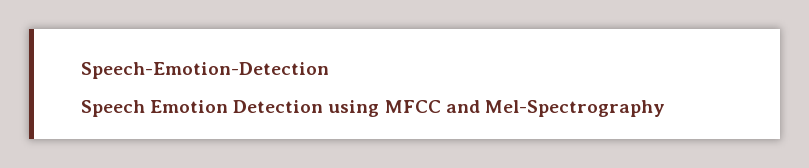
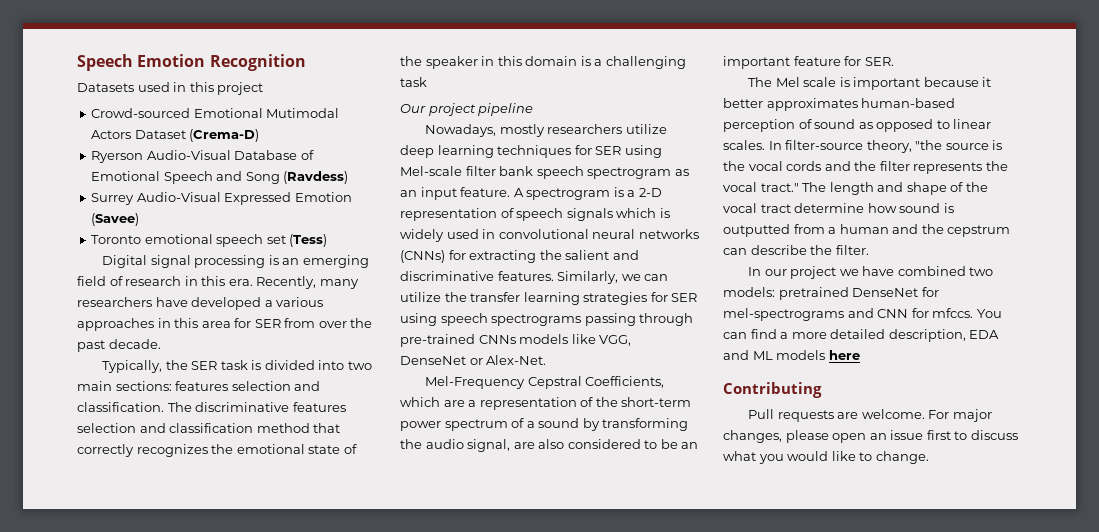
- Speech-Emotion-Detection
- Speech Emotion Detection using MFCC and Mel-Spectrography
+ Speech Emotion Recognition
+ Datasets used in this project
+ Crowd-sourced Emotional Mutimodal Actors Dataset (Crema-D)
+ Ryerson Audio-Visual Database of Emotional Speech and Song (Ravdess)
+ Surrey Audio-Visual Expressed Emotion (Savee)
+ Toronto emotional speech set (Tess)
+ Digital signal processing is an emerging field of research in this era. Recently, many researchers have developed a various approaches in this area for SER from over the past decade.
+ Typically, the SER task is divided into two main sections: features selection and classification. The discriminative features selection and classification method that correctly recognizes the emotional state of the speaker in this domain is a challenging task
+ Our project pipeline
+ Nowadays, mostly researchers utilize deep learning techniques for SER using Mel-scale filter bank speech spectrogram as an input feature. A spectrogram is a 2-D representation of speech signals which is widely used in convolutional neural networks (CNNs) for extracting the salient and discriminative features. Similarly, we can utilize the transfer learning strategies for SER using speech spectrograms passing through pre-trained CNNs models like VGG, DenseNet or Alex-Net.
+ Mel-Frequency Cepstral Coefficients, which are a representation of the short-term power spectrum of a sound by transforming the audio signal, are also considered to be an important feature for SER.
+ The Mel scale is important because it better approximates human-based perception of sound as opposed to linear scales. In filter-source theory, "the source is the vocal cords and the filter represents the vocal tract." The length and shape of the vocal tract determine how sound is outputted from a human and the cepstrum can describe the filter.
+ In our project we have combined two models: pretrained DenseNet for mel-spectrograms and CNN for mfccs. You can find a more detailed description, EDA and ML models here
+ Contributing
+ Pull requests are welcome. For major changes, please open an issue first to discuss what you would like to change.

